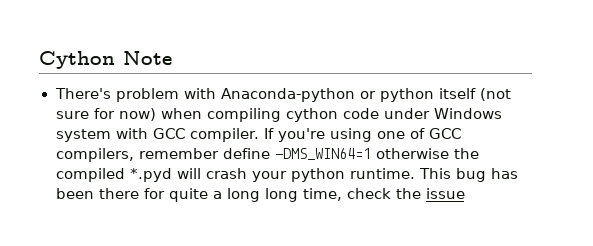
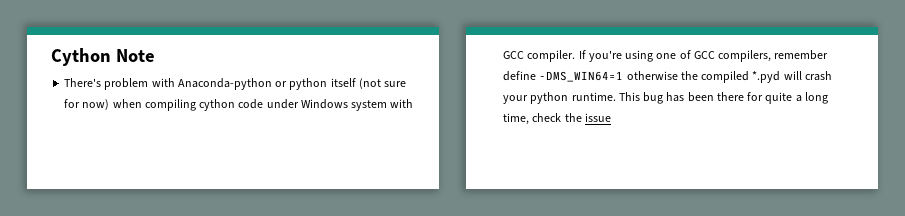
- This bug has been there for quite a long long time, check the issue
+ This bug has been there for quite a long time, check the issue

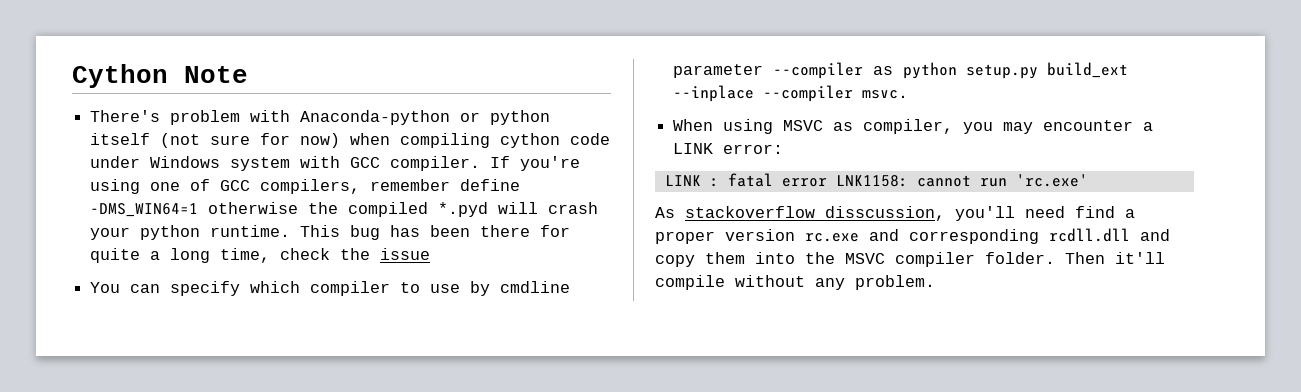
+ You can specify which compiler to use by cmdline parameter --compiler as python setup.py build_ext --inplace --compiler msvc.
+ When using MSVC as compiler, you may encounter a LINK error:
+ LINK : fatal error LNK1158: cannot run 'rc.exe'
+ As stackoverflow disscussion, you'll need find a proper version rc.exe and corresponding rcdll.dll and copy them into the MSVC compiler folder. Then it'll compile without any problem.

